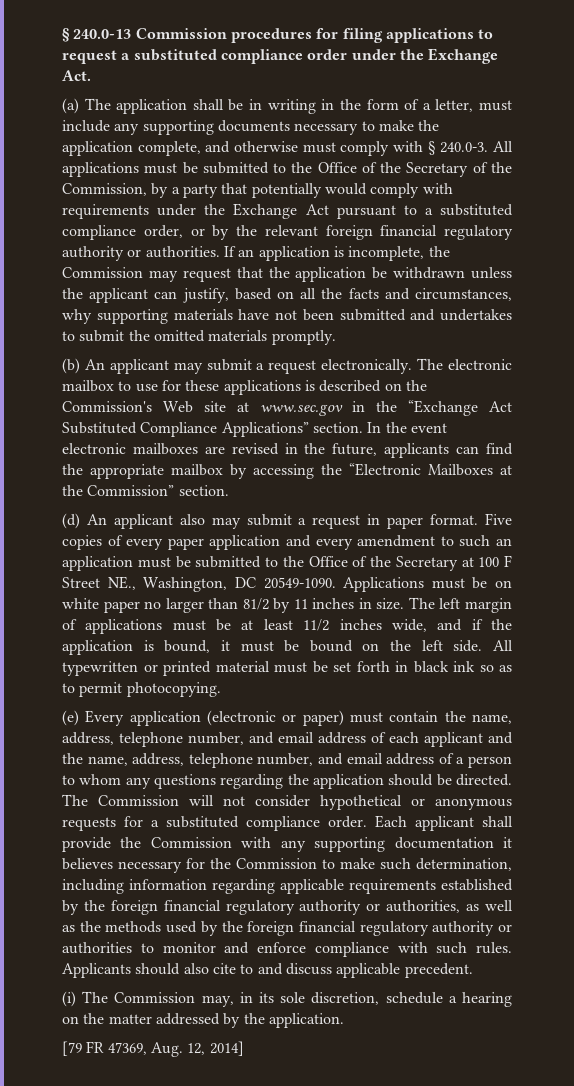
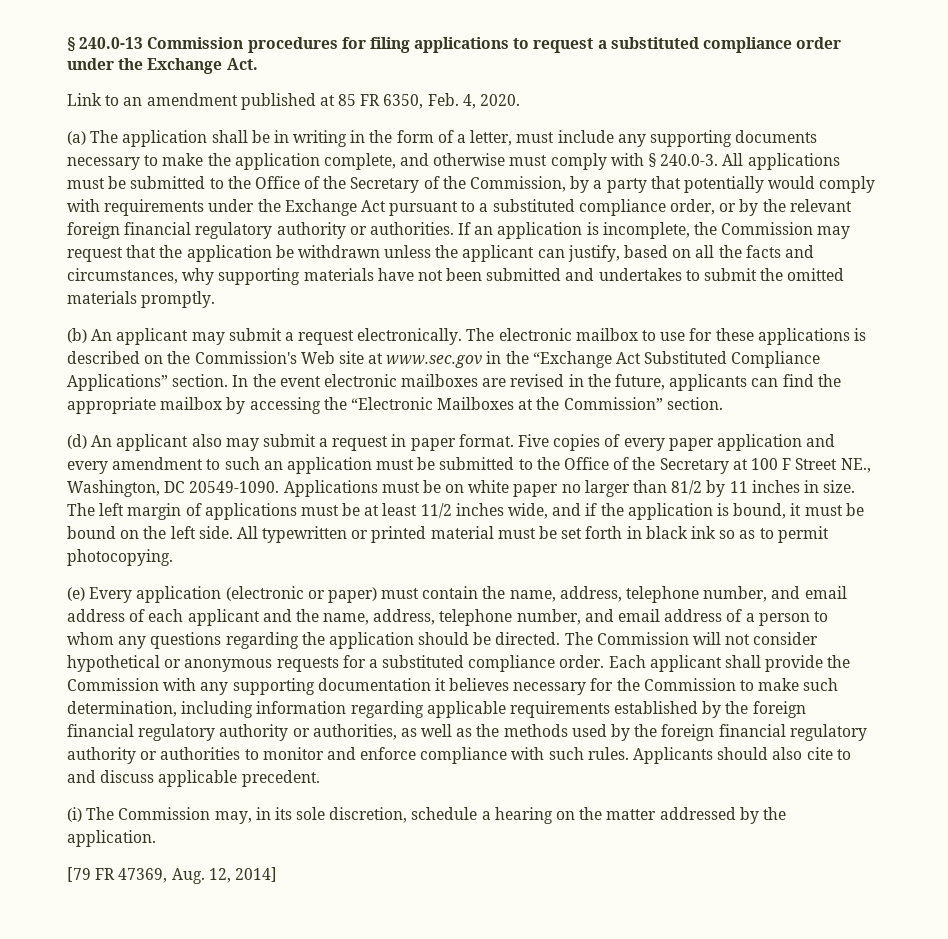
+ Link to an amendment published at 85 FR 6350, Feb. 4, 2020.

